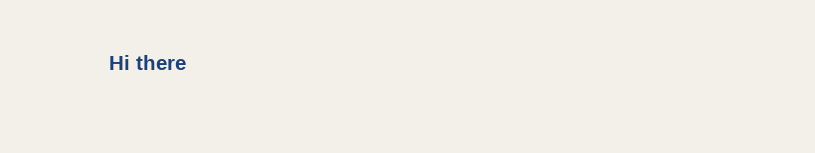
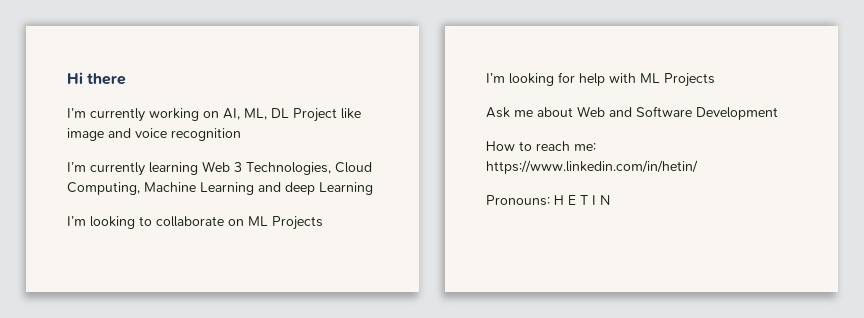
+ I’m currently working on AI, ML, DL Project like image and voice recognition
+ I’m currently learning Web 3 Technologies, Cloud Computing, Machine Learning and deep Learning
+ I’m looking to collaborate on ML Projects
+ I’m looking for help with ML Projects
+ Ask me about Web and Software Development
+ How to reach me: https://www.linkedin.com/in/hetin/
+ Pronouns: H E T I N

